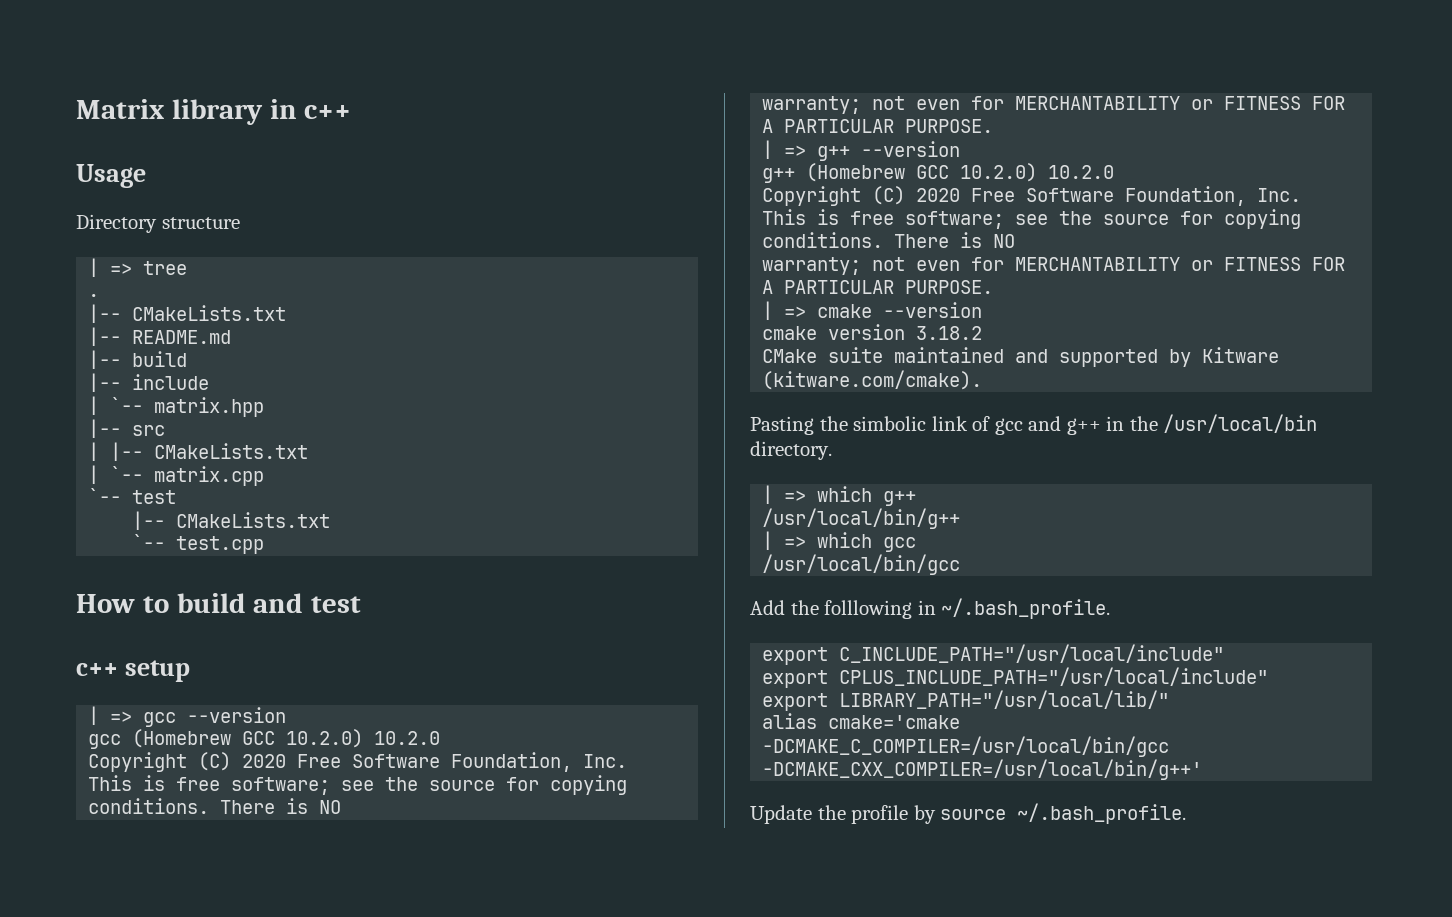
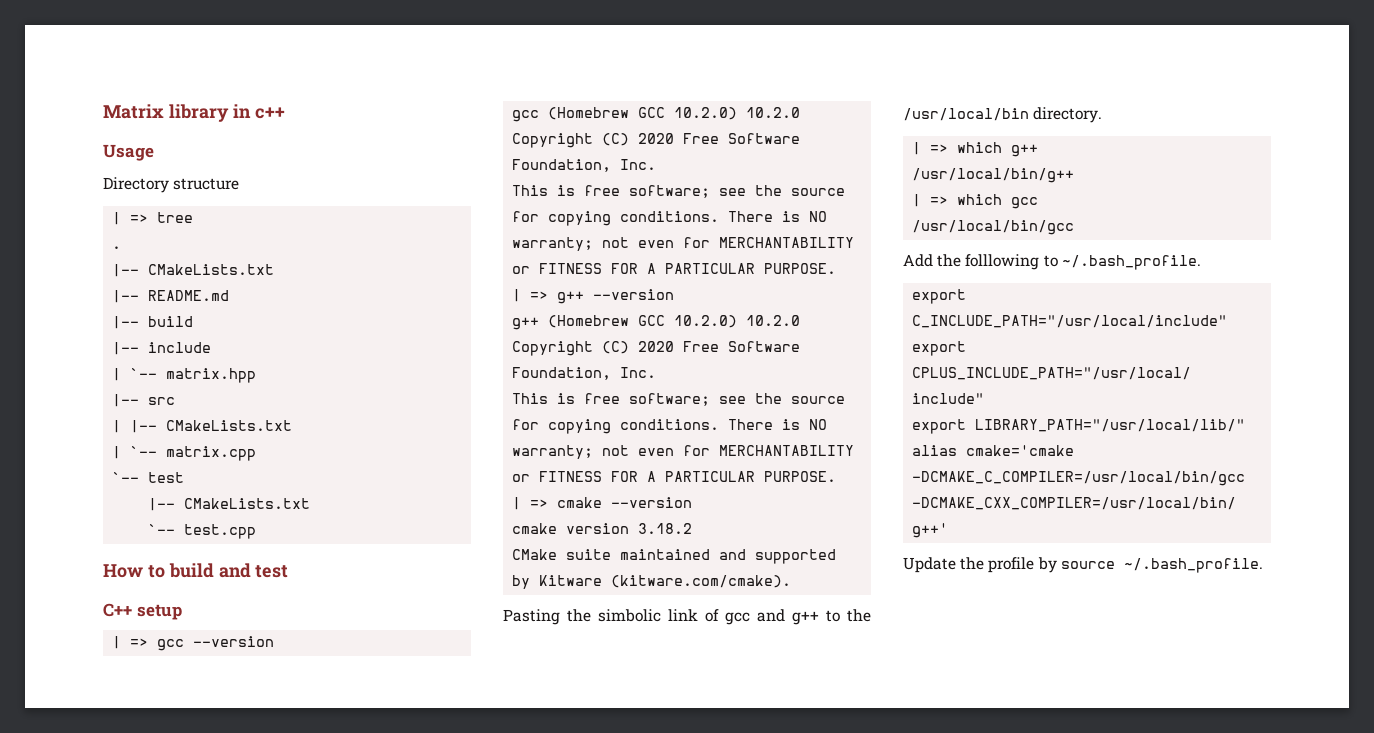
- c++ setup
+ C++ setup
- Pasting the simbolic link of gcc and g++ in the /usr/local/bin directory.
+ Pasting the simbolic link of gcc and g++ to the /usr/local/bin directory.
- Add the folllowing in ~/.bash_profile.
+ Add the folllowing to ~/.bash_profile.

